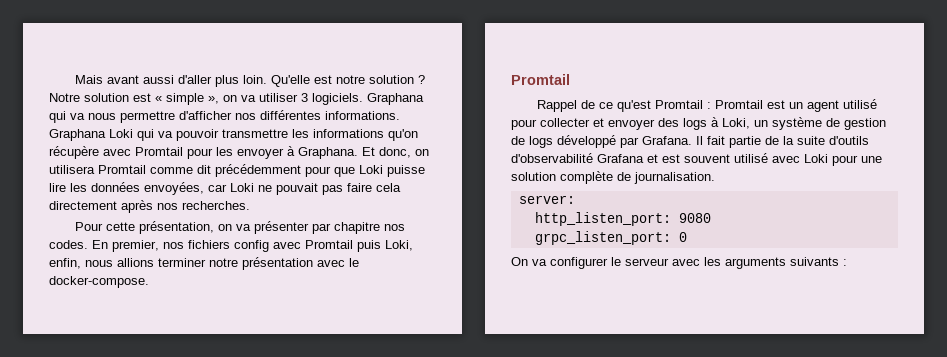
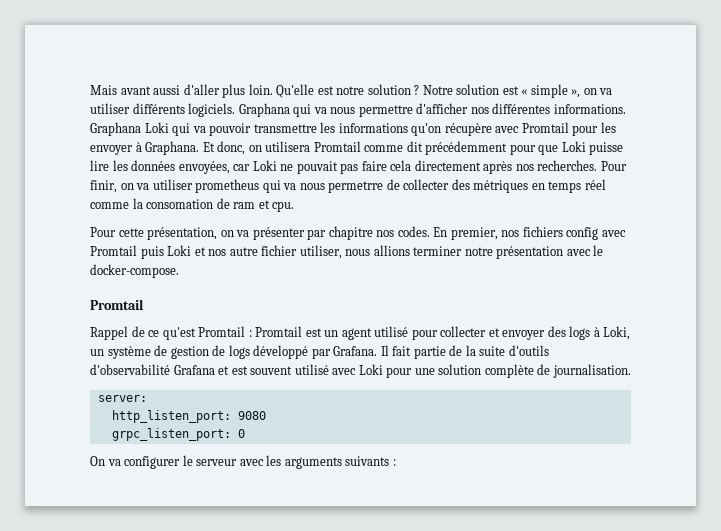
- Notre solution est « simple », on va utiliser 3 logiciels.
+ Notre solution est « simple », on va utiliser différents logiciels.
+ Pour finir, on va utiliser prometheus qui va nous permetrre de collecter des métriques en temps réel comme la consomation de ram et cpu.
- En premier, nos fichiers config avec Promtail puis Loki, enfin, nous allions terminer notre présentation avec le docker-compose.
+ En premier, nos fichiers config avec Promtail puis Loki et nos autre fichier utiliser, nous allions terminer notre présentation avec le docker-compose.

